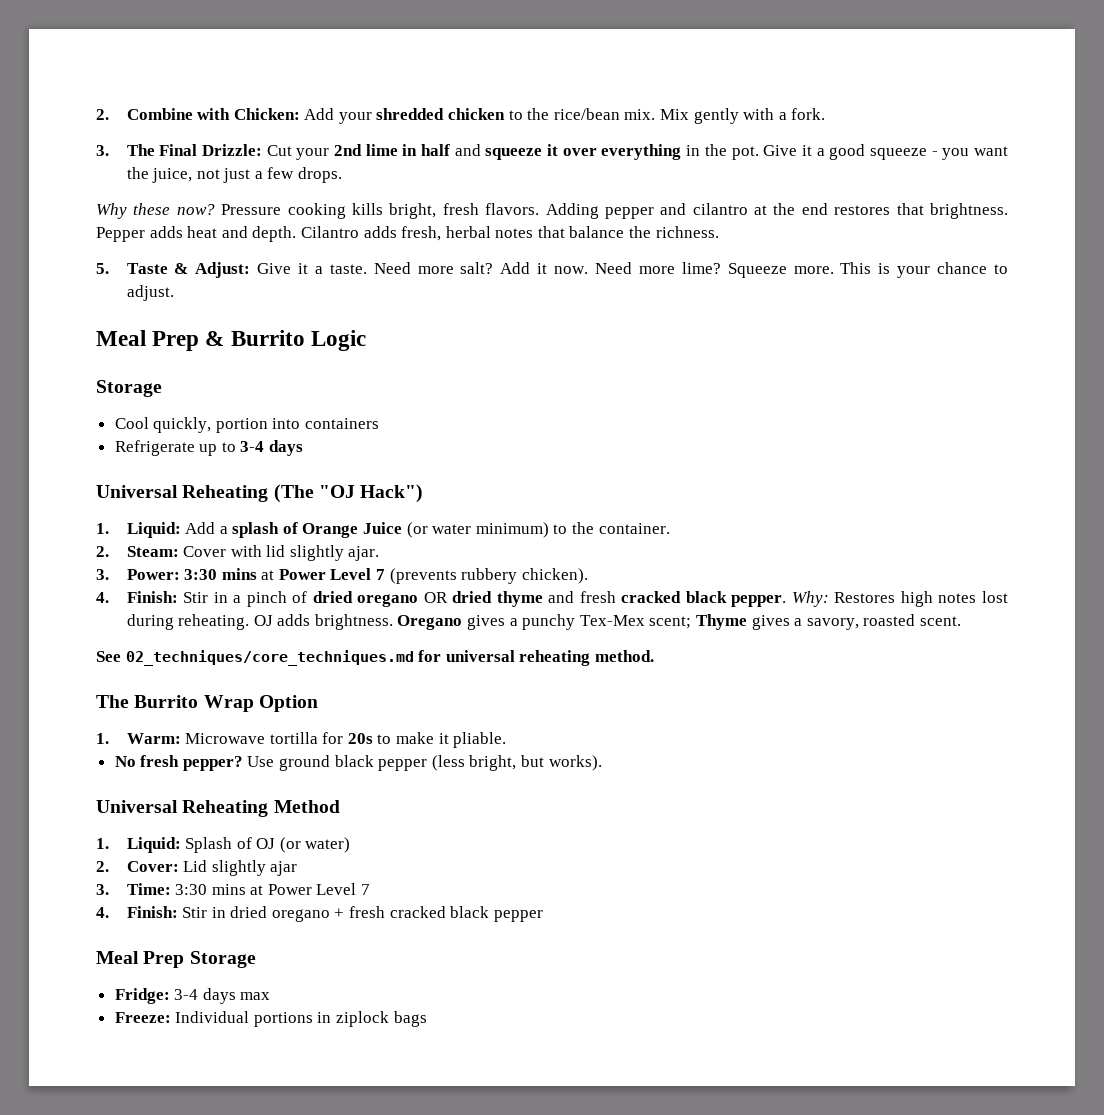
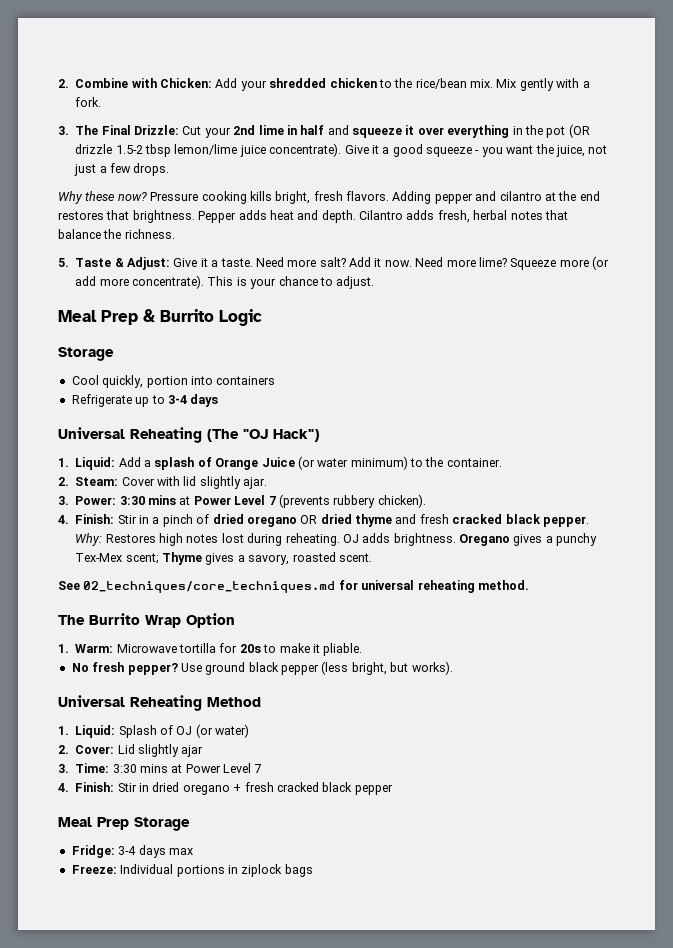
- 3. The Final Drizzle: Cut your 2nd lime in half and squeeze it over everything in the pot.
+ 3. The Final Drizzle: Cut your 2nd lime in half and squeeze it over everything in the pot (OR drizzle 1.5-2 tbsp lemon/lime juice concentrate).
- Squeeze more.
+ Squeeze more (or add more concentrate).

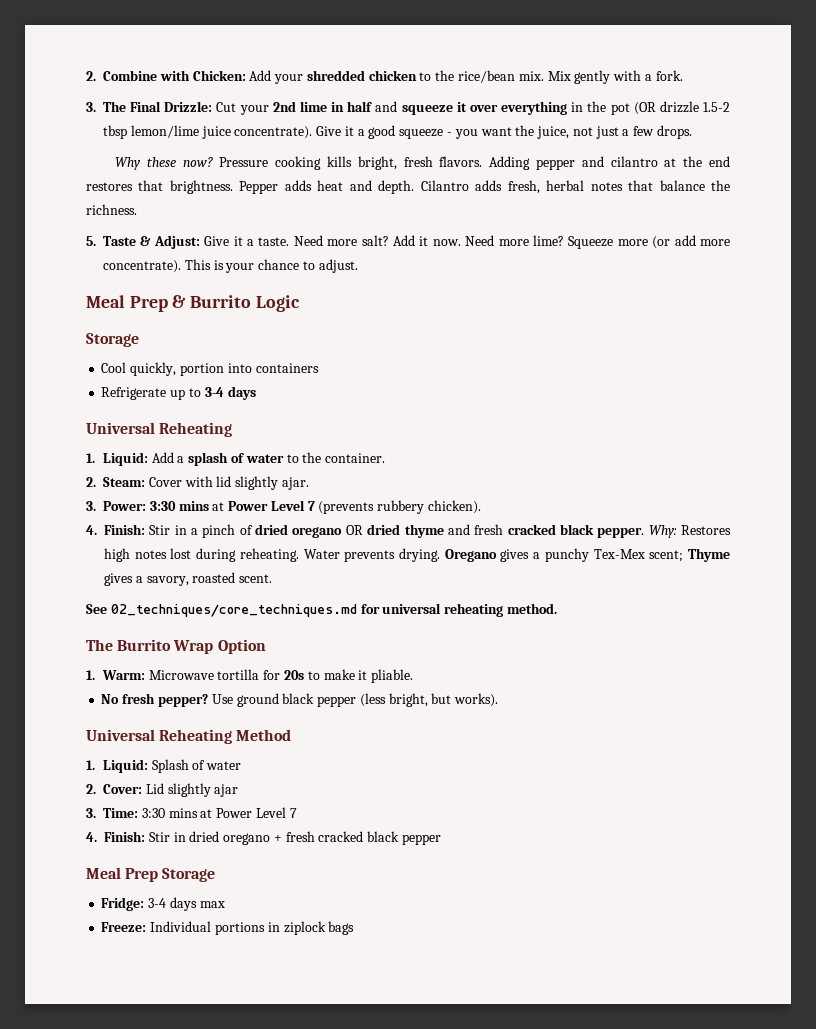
  Refrigerate up to 3-4 days
- Universal Reheating (The "OJ Hack")
+ Universal Reheating
- 1. Liquid: Add a splash of Orange Juice (or water minimum) to the container.
+ 1. Liquid: Add a splash of water to the container.
- OJ adds brightness.
+ Water prevents drying.
- 1. Liquid: Splash of OJ (or water)
+ 1. Liquid: Splash of water

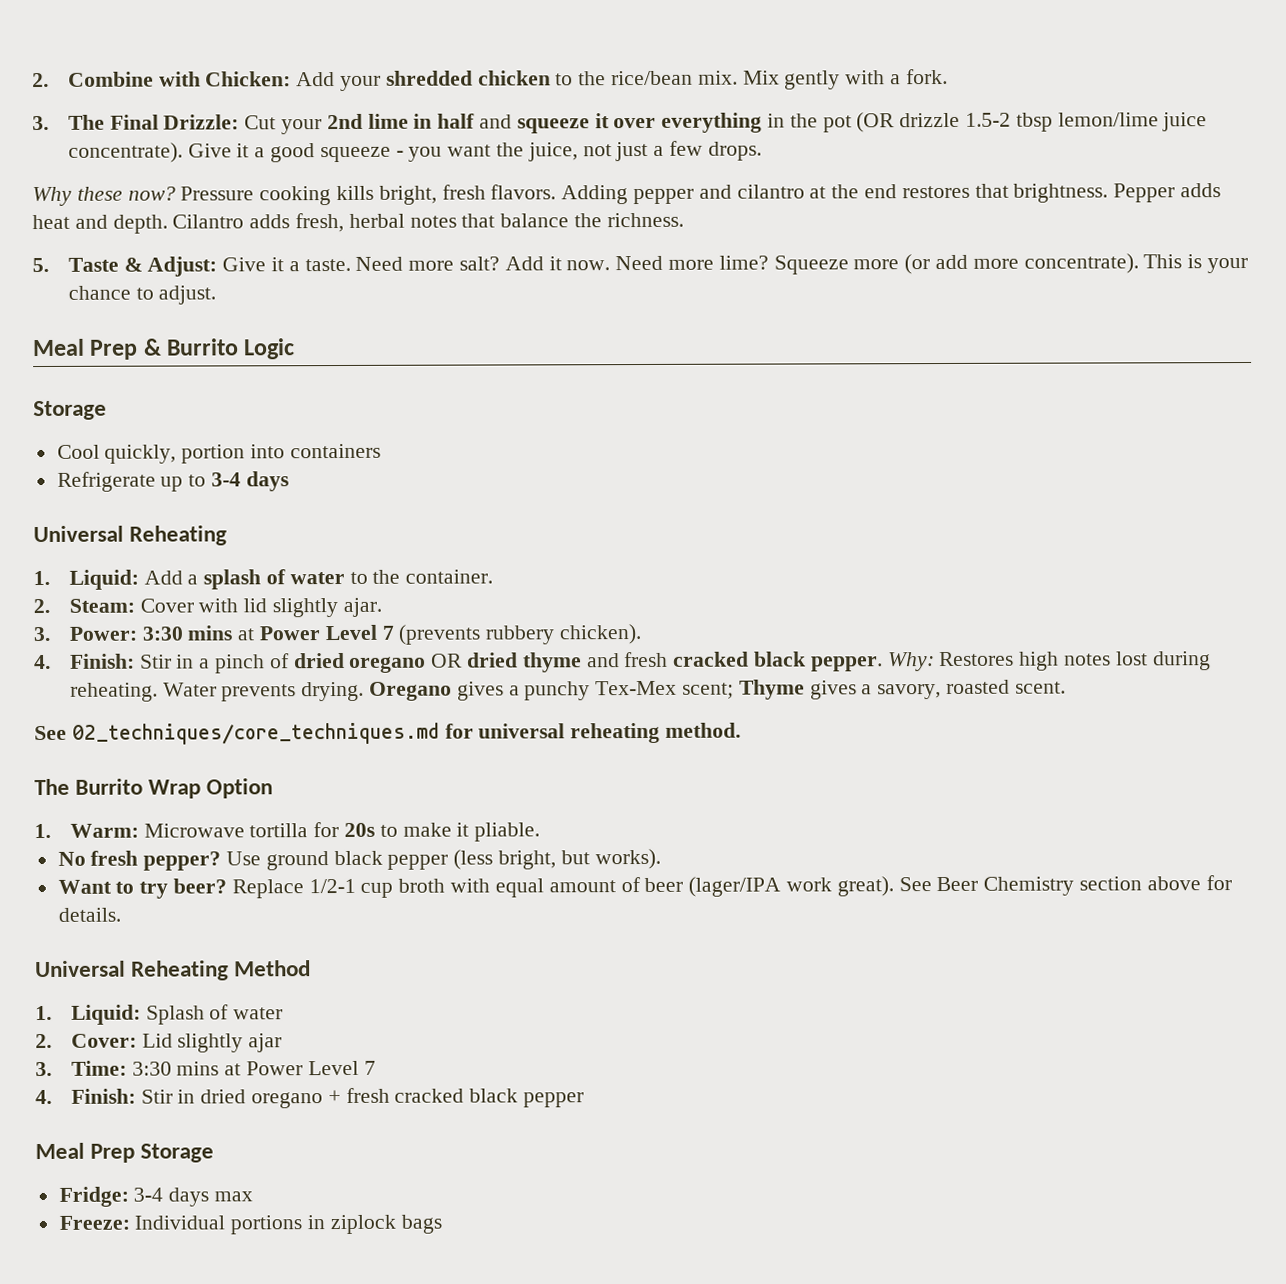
+ Want to try beer? Replace 1/2-1 cup broth with equal amount of beer (lager/IPA work great). See Beer Chemistry section above for details.

